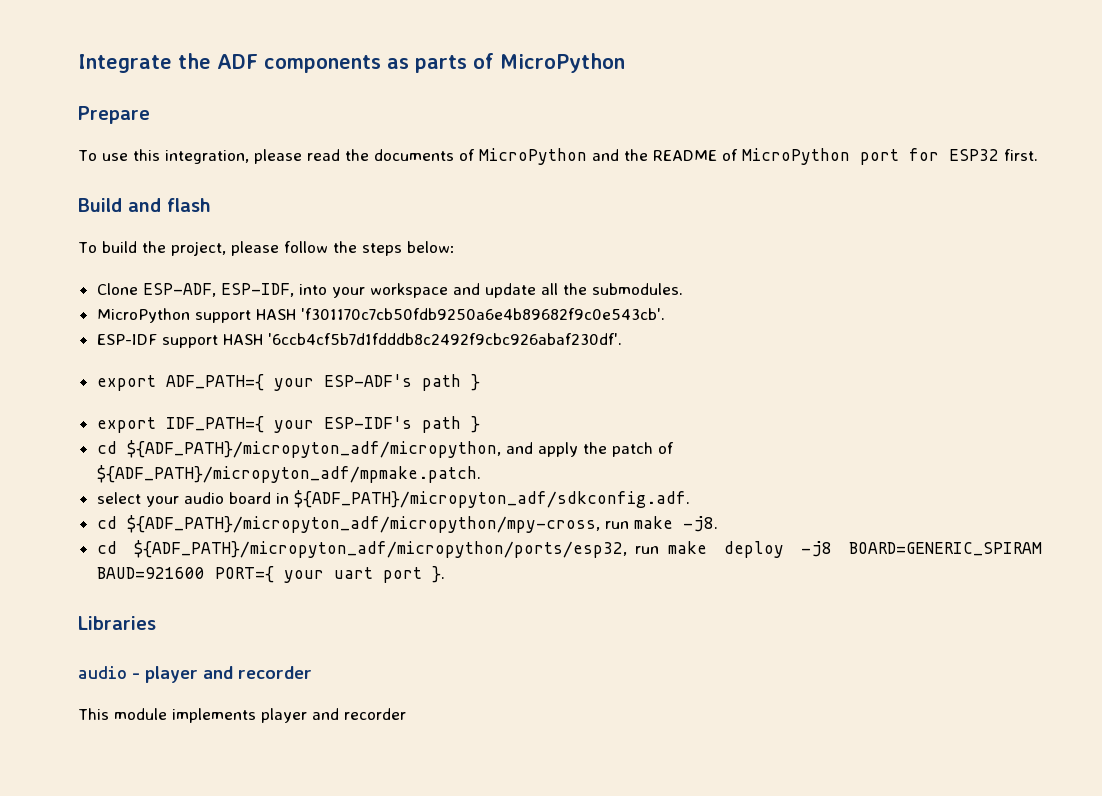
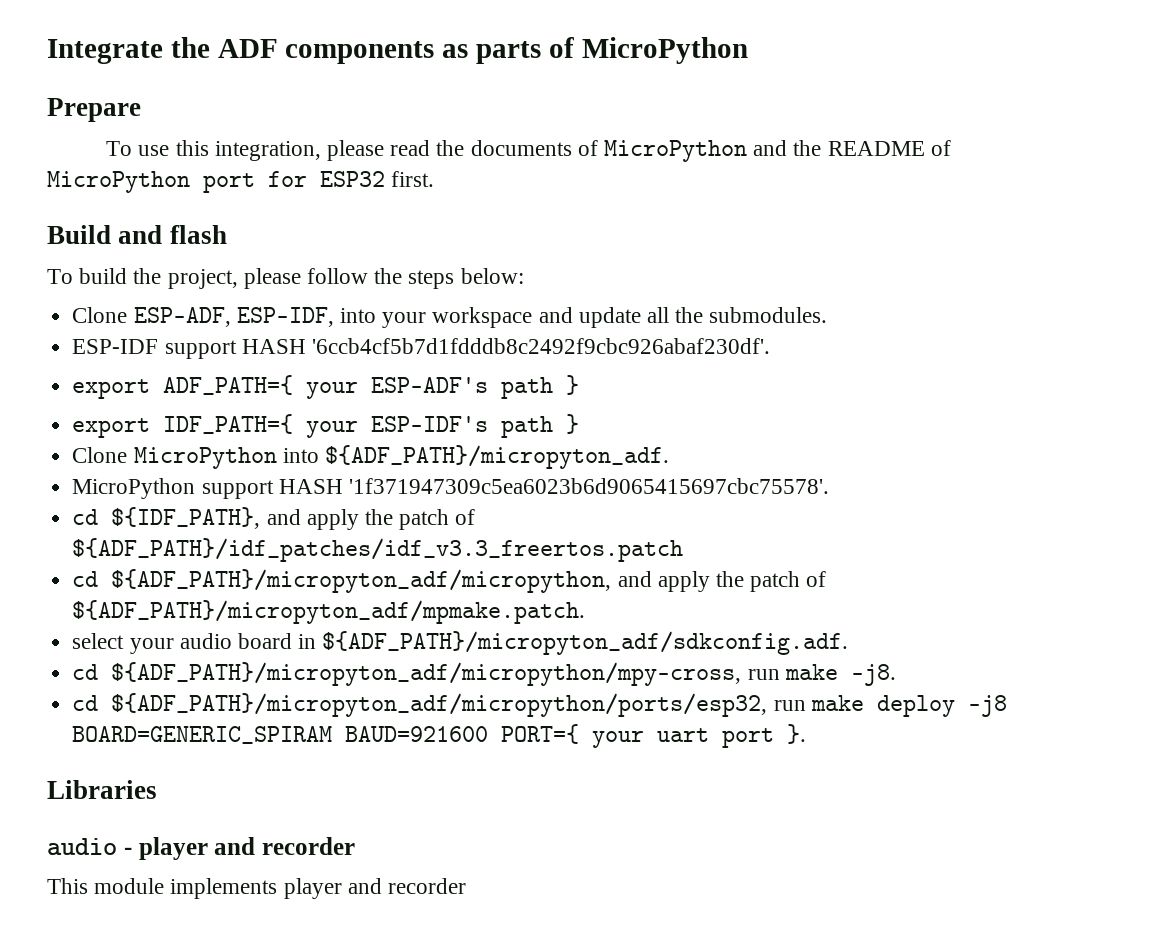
- MicroPython support HASH 'f301170c7cb50fdb9250a6e4b89682f9c0e543cb'.
+ Clone MicroPython into ${ADF_PATH}/micropyton_adf.
+ MicroPython support HASH '1f371947309c5ea6023b6d9065415697cbc75578'.
+ cd ${IDF_PATH}, and apply the patch of ${ADF_PATH}/idf_patches/idf_v3.3_freertos.patch

